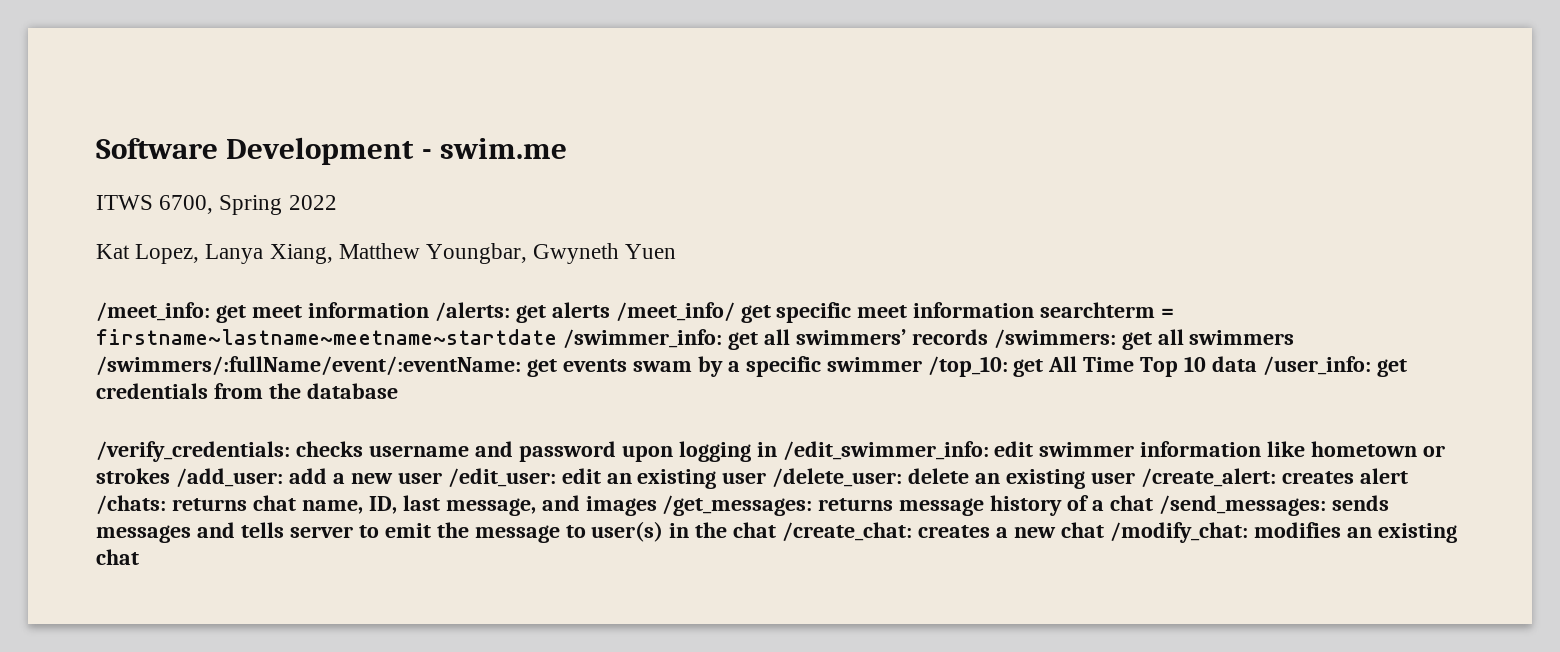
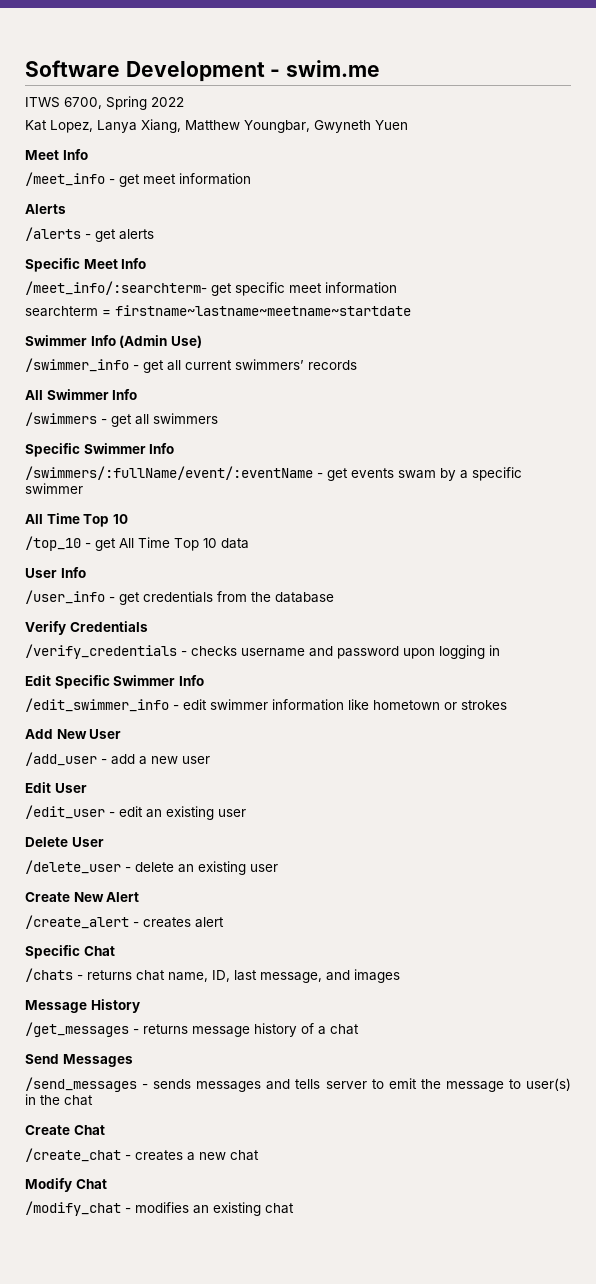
  Kat Lopez, Lanya Xiang, Matthew Youngbar, Gwyneth Yuen
- /meet_info: get meet information /alerts: get alerts /meet_info/ get specific meet information searchterm = firstname~lastname~meetname~startdate /swimmer_info: get all swimmers’ records /swimmers: get all swimmers /swimmers/:fullName/event/:eventName: get events swam by a specific swimmer /top_10: get All Time Top 10 data /user_info: get credentials from the database
+ Meet Info
+ /meet_info - get meet information
+ Alerts
+ /alerts - get alerts
+ Specific Meet Info
+ /meet_info/:searchterm- get specific meet information
+ searchterm = firstname~lastname~meetname~startdate
+ Swimmer Info (Admin Use)
+ /swimmer_info - get all current swimmers’ records
+ All Swimmer Info
+ /swimmers - get all swimmers
+ Specific Swimmer Info
+ /swimmers/:fullName/event/:eventName - get events swam by a specific swimmer
+ All Time Top 10
+ /top_10 - get All Time Top 10 data
+ User Info
+ /user_info - get credentials from the database
- /verify_credentials: checks username and password upon logging in /edit_swimmer_info: edit swimmer information like hometown or strokes /add_user: add a new user /edit_user: edit an existing user /delete_user: delete an existing user /create_alert: creates alert /chats: returns chat name, ID, last message, and images /get_messages: returns message history of a chat /send_messages: sends messages and tells server to emit the message to user(s) in the chat /create_chat: creates a new chat /modify_chat: modifies an existing chat
+ Verify Credentials
+ /verify_credentials - checks username and password upon logging in
+ Edit Specific Swimmer Info
+ /edit_swimmer_info - edit swimmer information like hometown or strokes
+ Add New User
+ /add_user - add a new user
+ Edit User
+ /edit_user - edit an existing user
+ Delete User
+ /delete_user - delete an existing user
+ Create New Alert
+ /create_alert - creates alert
+ Specific Chat
+ /chats - returns chat name, ID, last message, and images
+ Message History
+ /get_messages - returns message history of a chat
+ Send Messages
+ /send_messages - sends messages and tells server to emit the message to user(s) in the chat
+ Create Chat
+ /create_chat - creates a new chat
+ Modify Chat
+ /modify_chat - modifies an existing chat

